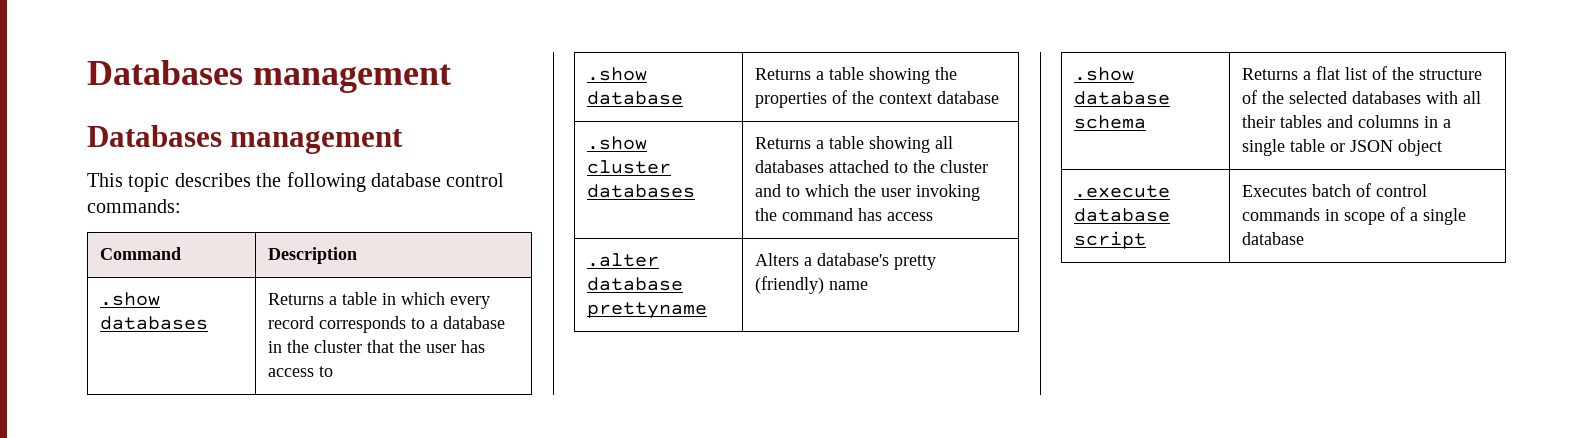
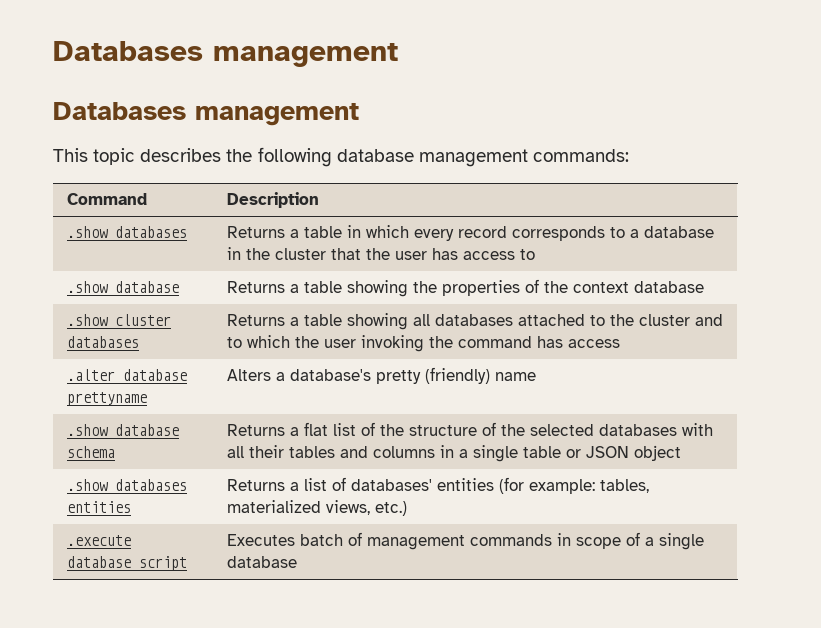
- This topic describes the following database control commands:
+ This topic describes the following database management commands:
+ .show databases entities | Returns a list of databases' entities (for example: tables, materialized views, etc.)
- .execute database script | Executes batch of control commands in scope of a single database
+ .execute database script | Executes batch of management commands in scope of a single database

